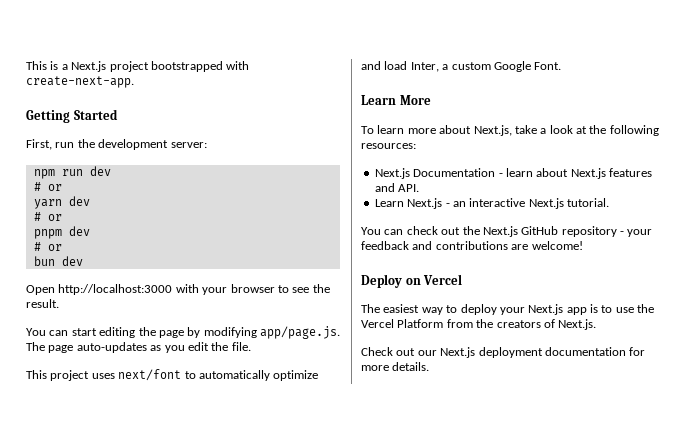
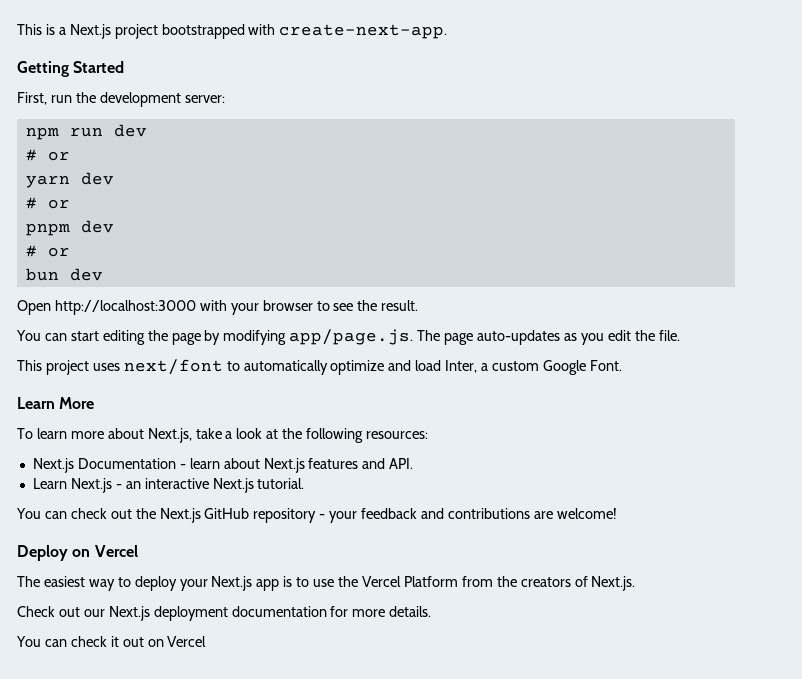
+ You can check it out on Vercel

